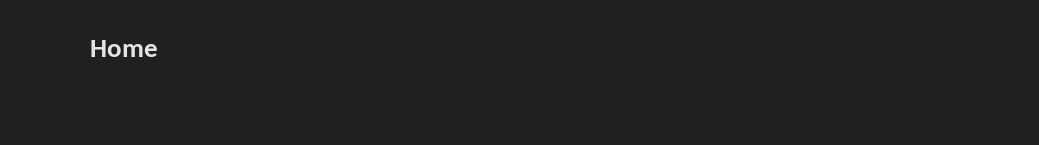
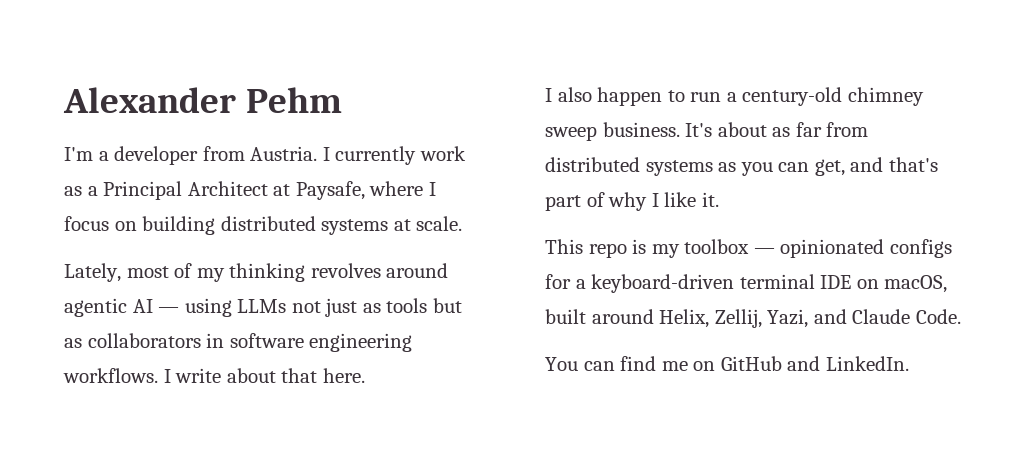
- Home
+ Alexander Pehm
+ I'm a developer from Austria. I currently work as a Principal Architect at Paysafe, where I focus on building distributed systems at scale.
+ Lately, most of my thinking revolves around agentic AI — using LLMs not just as tools but as collaborators in software engineering workflows. I write about that here.
+ I also happen to run a century-old chimney sweep business. It's about as far from distributed systems as you can get, and that's part of why I like it.
+ This repo is my toolbox — opinionated configs for a keyboard-driven terminal IDE on macOS, built around Helix, Zellij, Yazi, and Claude Code.
+ You can find me on GitHub and LinkedIn.

